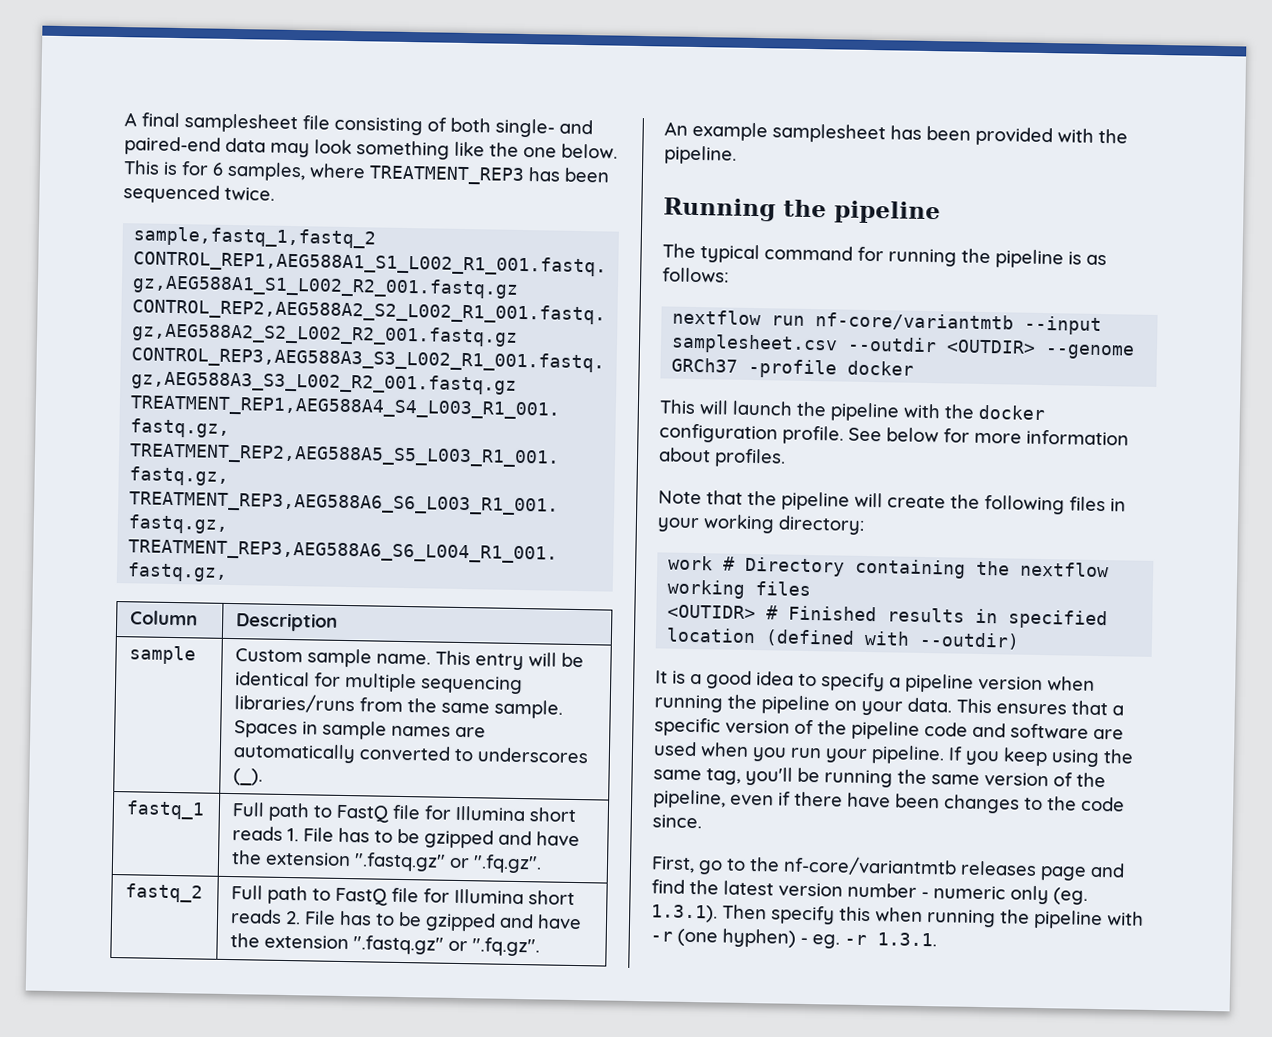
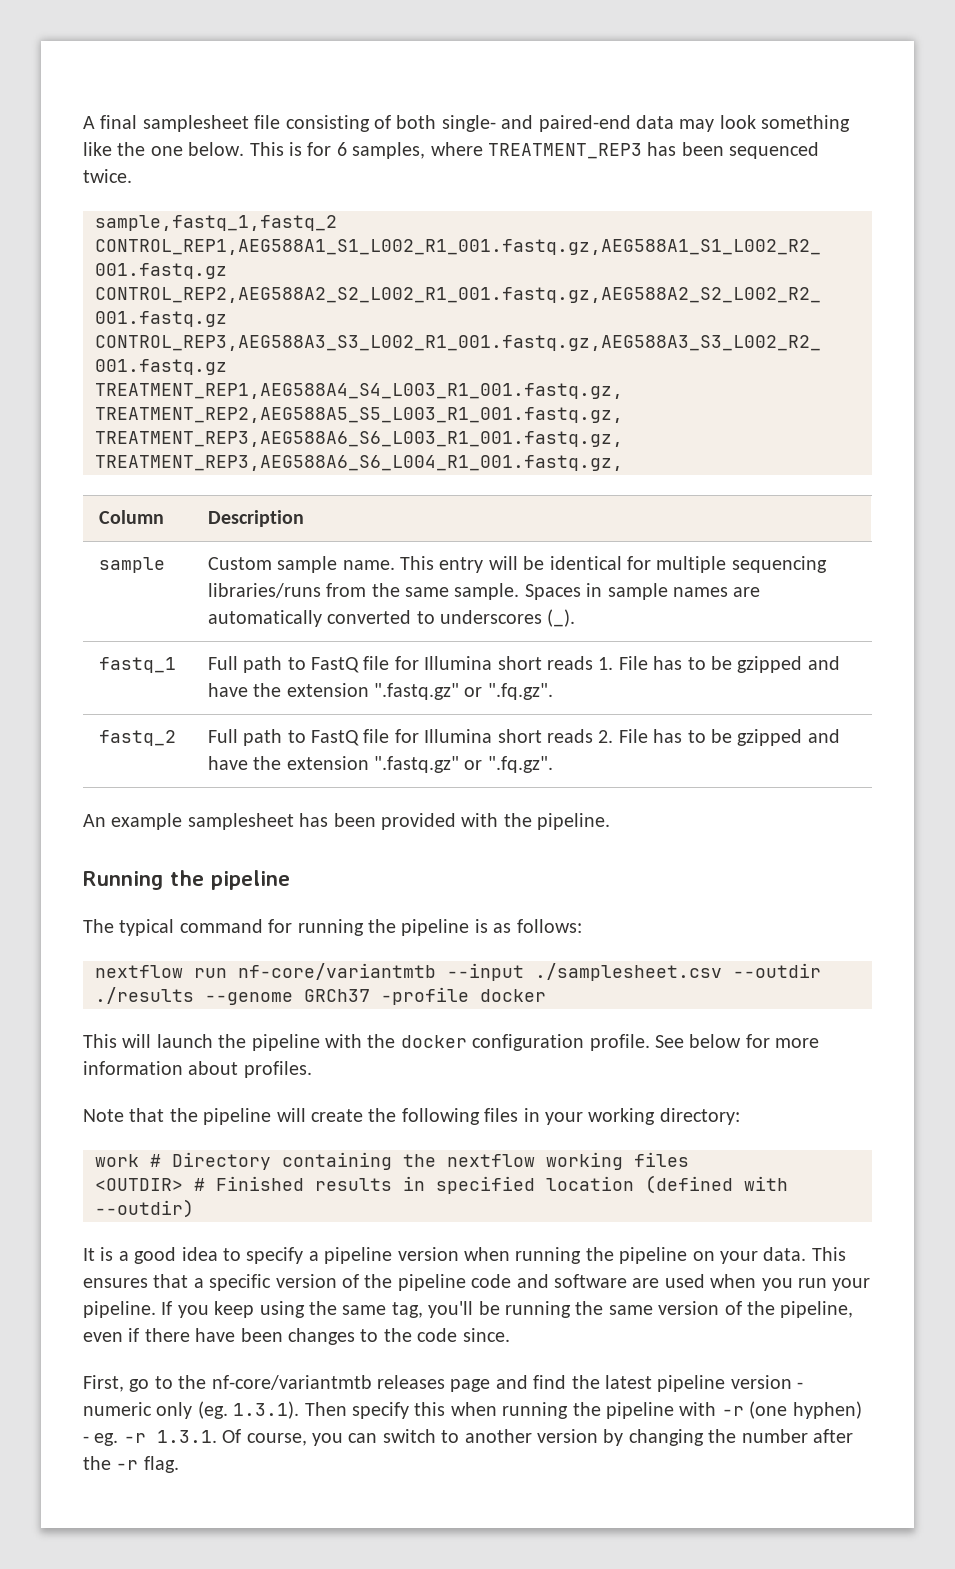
- nextflow run nf-core/variantmtb --input samplesheet.csv --outdir <OUTDIR> --genome GRCh37 -profile docker
+ nextflow run nf-core/variantmtb --input ./samplesheet.csv --outdir ./results --genome GRCh37 -profile docker
- <OUTIDR> # Finished results in specified location (defined with --outdir)
+ <OUTDIR> # Finished results in specified location (defined with --outdir)
- First, go to the nf-core/variantmtb releases page and find the latest version number - numeric only (eg. 1.3.1). Then specify this when running the pipeline with -r (one hyphen) - eg. -r 1.3.1.
+ First, go to the nf-core/variantmtb releases page and find the latest pipeline version - numeric only (eg. 1.3.1). Then specify this when running the pipeline with -r (one hyphen) - eg. -r 1.3.1. Of course, you can switch to another version by changing the number after the -r flag.

